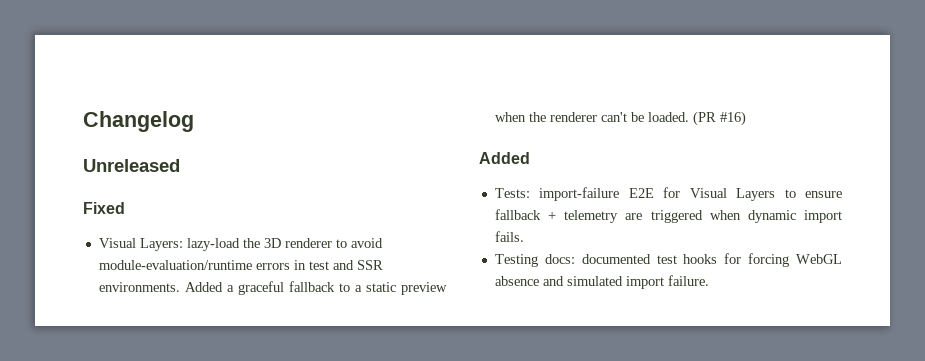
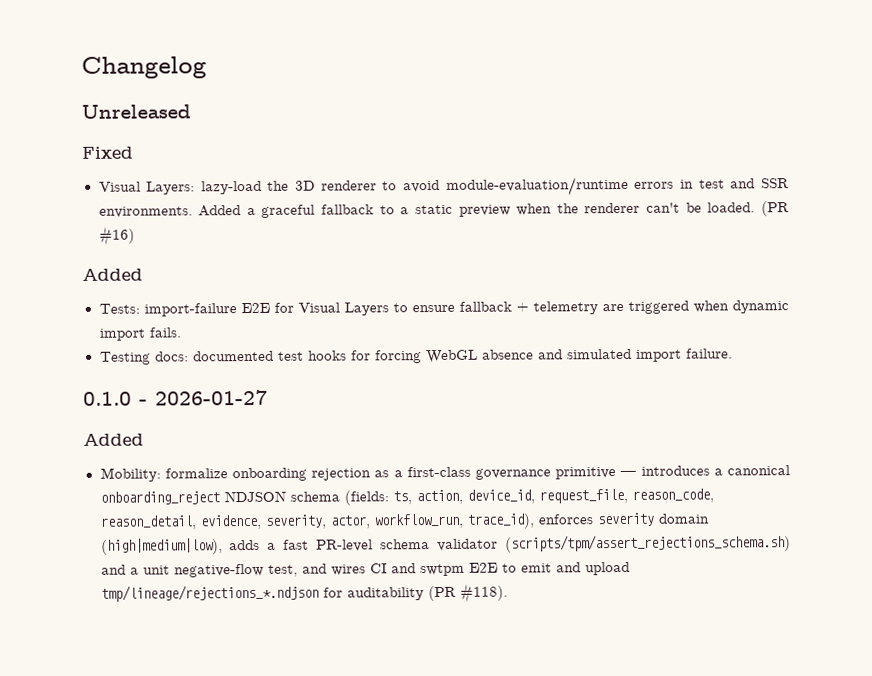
+ 0.1.0 - 2026-01-27
+ Added
+ Mobility: formalize onboarding rejection as a first-class governance primitive — introduces a canonical onboarding_reject NDJSON schema (fields: ts, action, device_id, request_file, reason_code, reason_detail, evidence, severity, actor, workflow_run, trace_id), enforces severity domain (high|medium|low), adds a fast PR-level schema validator (scripts/tpm/assert_rejections_schema.sh) and a unit negative-flow test, and wires CI and swtpm E2E to emit and upload tmp/lineage/rejections_*.ndjson for auditability (PR #118).

